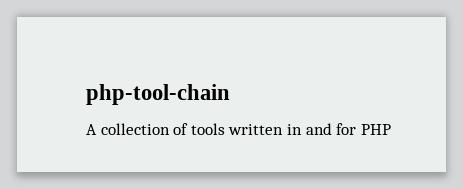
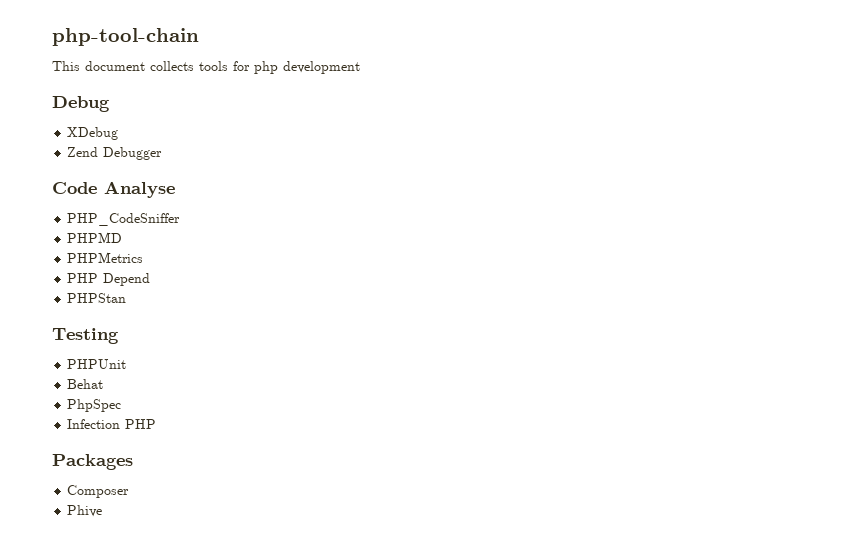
- A collection of tools written in and for PHP
+ This document collects tools for php development
+ Debug
+ XDebug
+ Zend Debugger
+ Code Analyse
+ PHP_CodeSniffer
+ PHPMD
+ PHPMetrics
+ PHP Depend
+ PHPStan
+ Testing
+ PHPUnit
+ Behat
+ PhpSpec
+ Infection PHP
+ Packages
+ Composer
+ Phive

